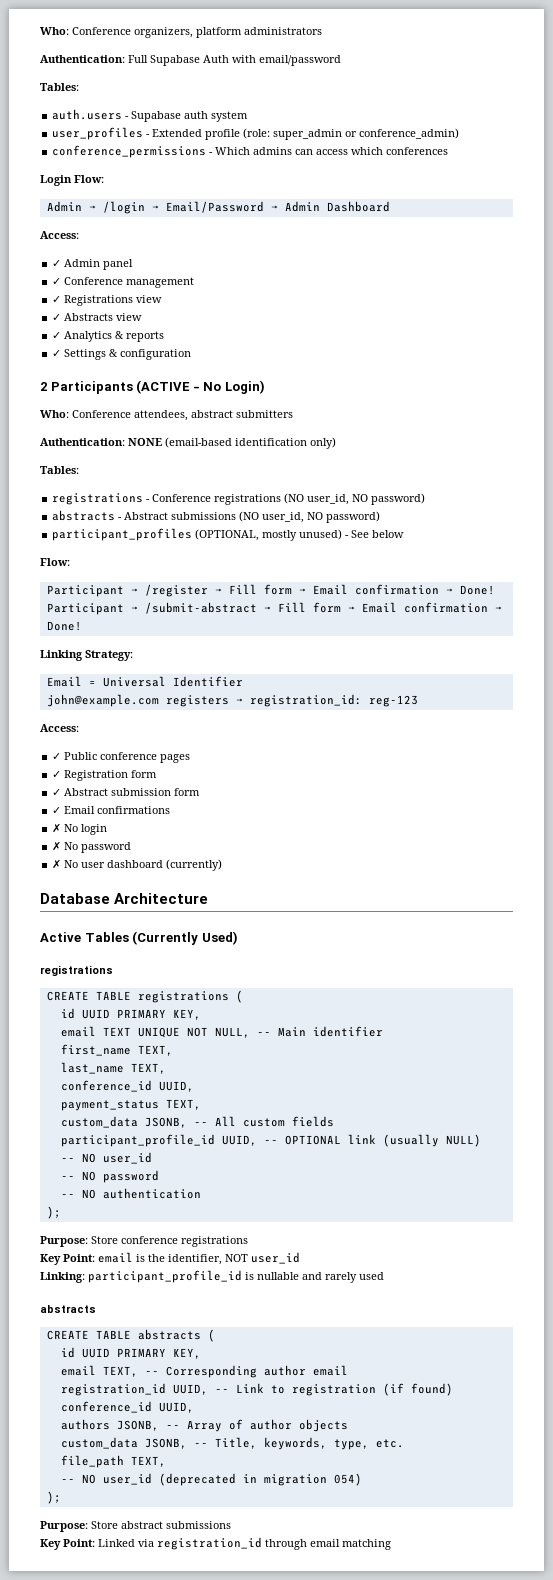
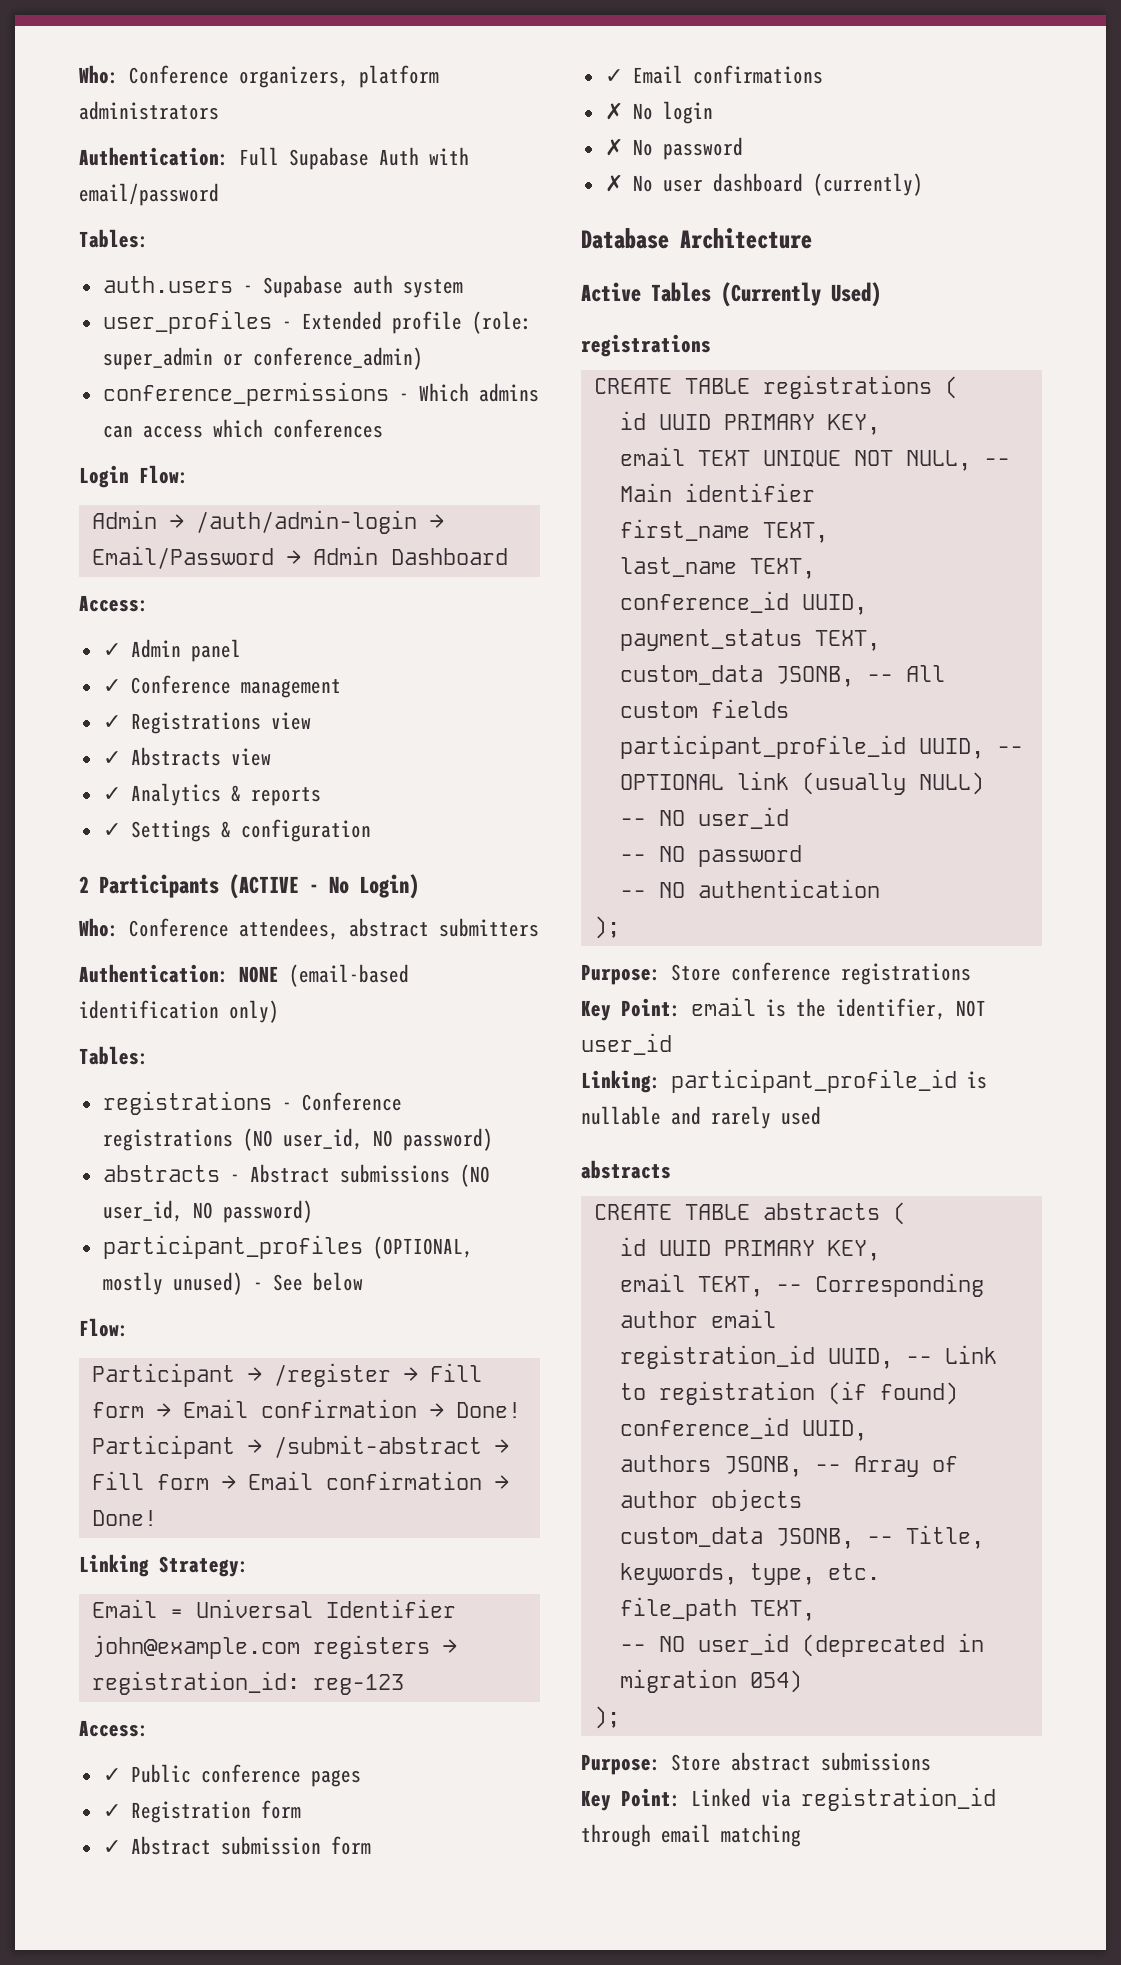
- Admin → /login → Email/Password → Admin Dashboard
+ Admin → /auth/admin-login → Email/Password → Admin Dashboard

